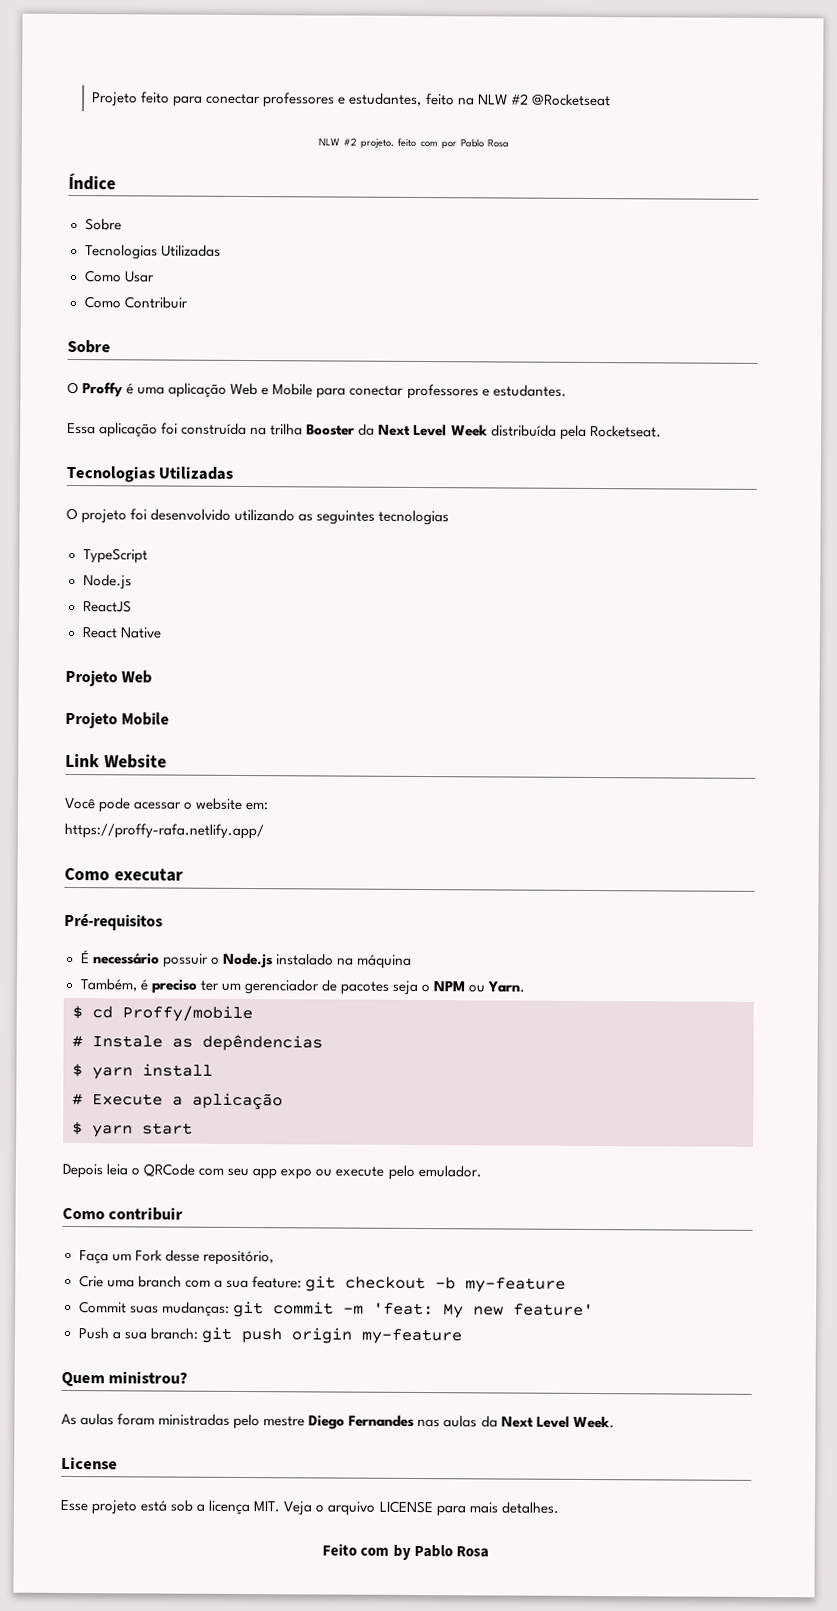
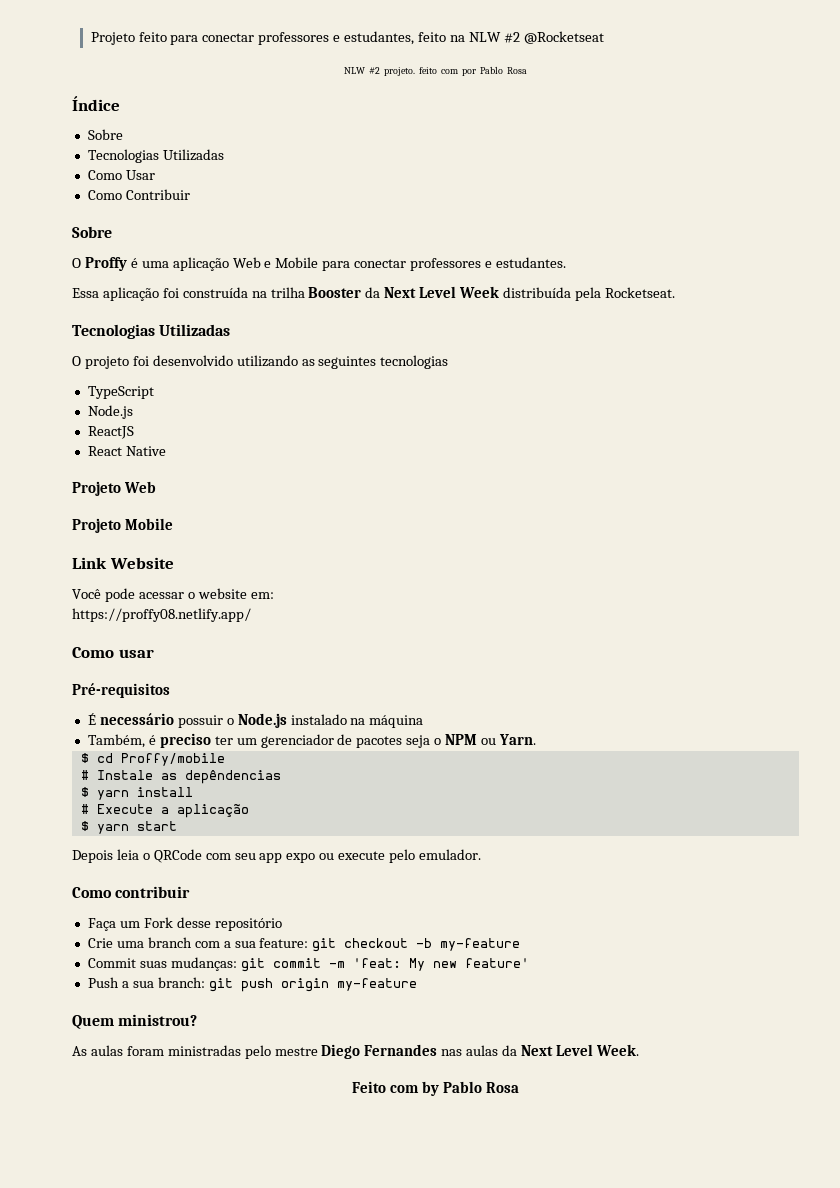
- https://proffy-rafa.netlify.app/
- Como executar
+ https://proffy08.netlify.app/
+ Como usar
- Faça um Fork desse repositório,
+ Faça um Fork desse repositório
- License
- Esse projeto está sob a licença MIT. Veja o arquivo LICENSE para mais detalhes.

